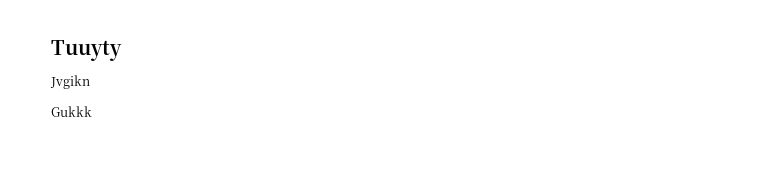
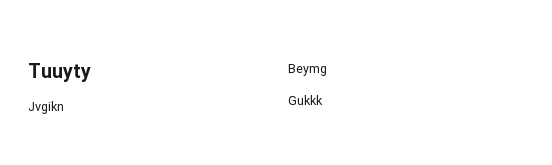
+ Beymg

